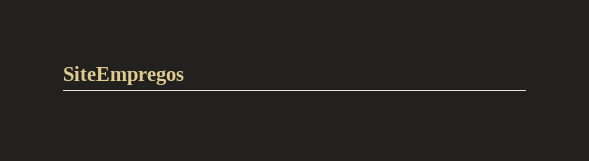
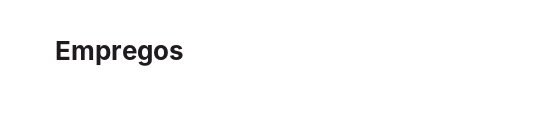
- SiteEmpregos
+ Empregos

